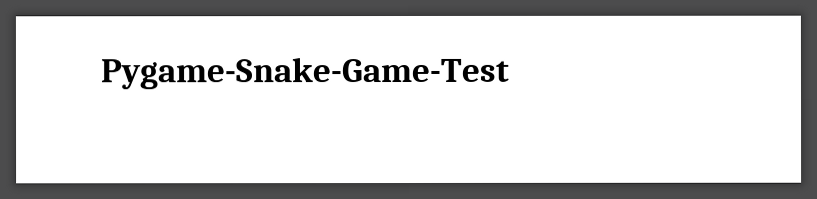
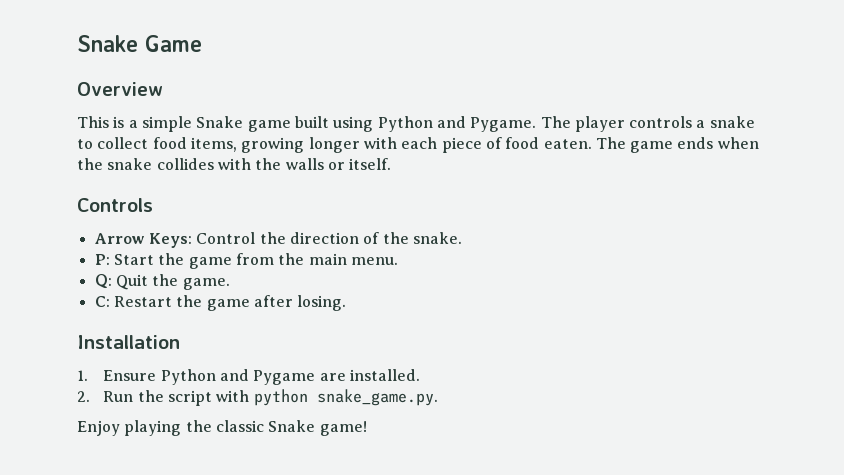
- Pygame-Snake-Game-Test
+ Snake Game
+ Overview
+ This is a simple Snake game built using Python and Pygame. The player controls a snake to collect food items, growing longer with each piece of food eaten. The game ends when the snake collides with the walls or itself.
+ Controls
+ Arrow Keys: Control the direction of the snake.
+ P: Start the game from the main menu.
+ Q: Quit the game.
+ C: Restart the game after losing.
+ Installation
+ 1. Ensure Python and Pygame are installed.
+ 2. Run the script with python snake_game.py.
+ Enjoy playing the classic Snake game!

